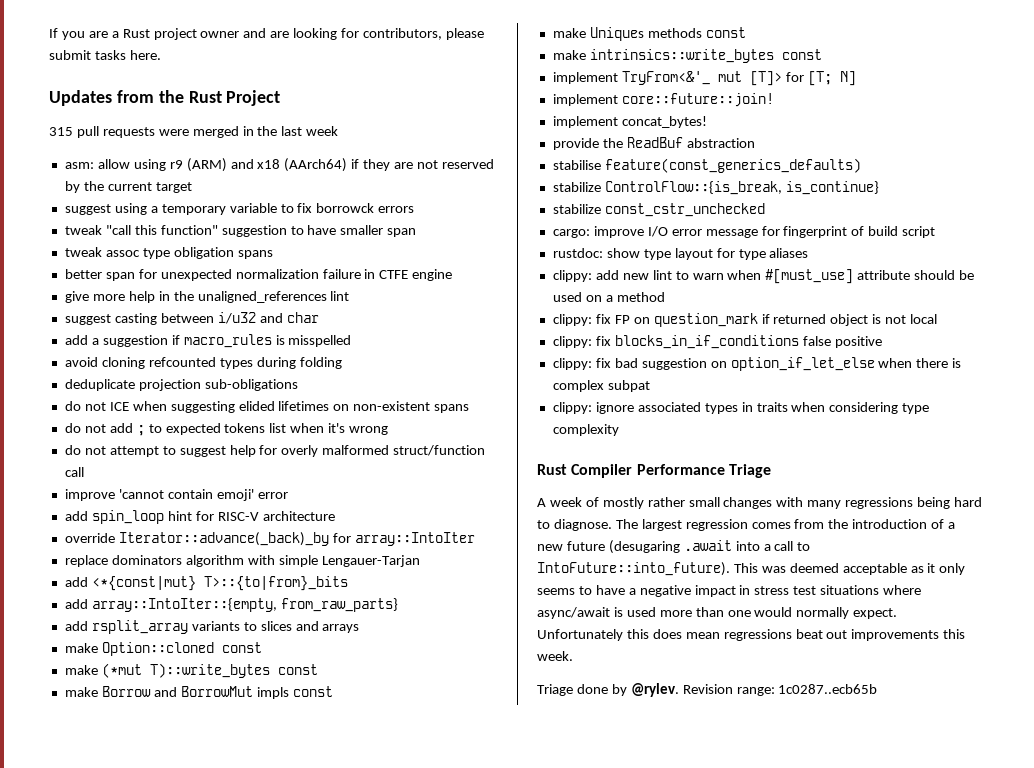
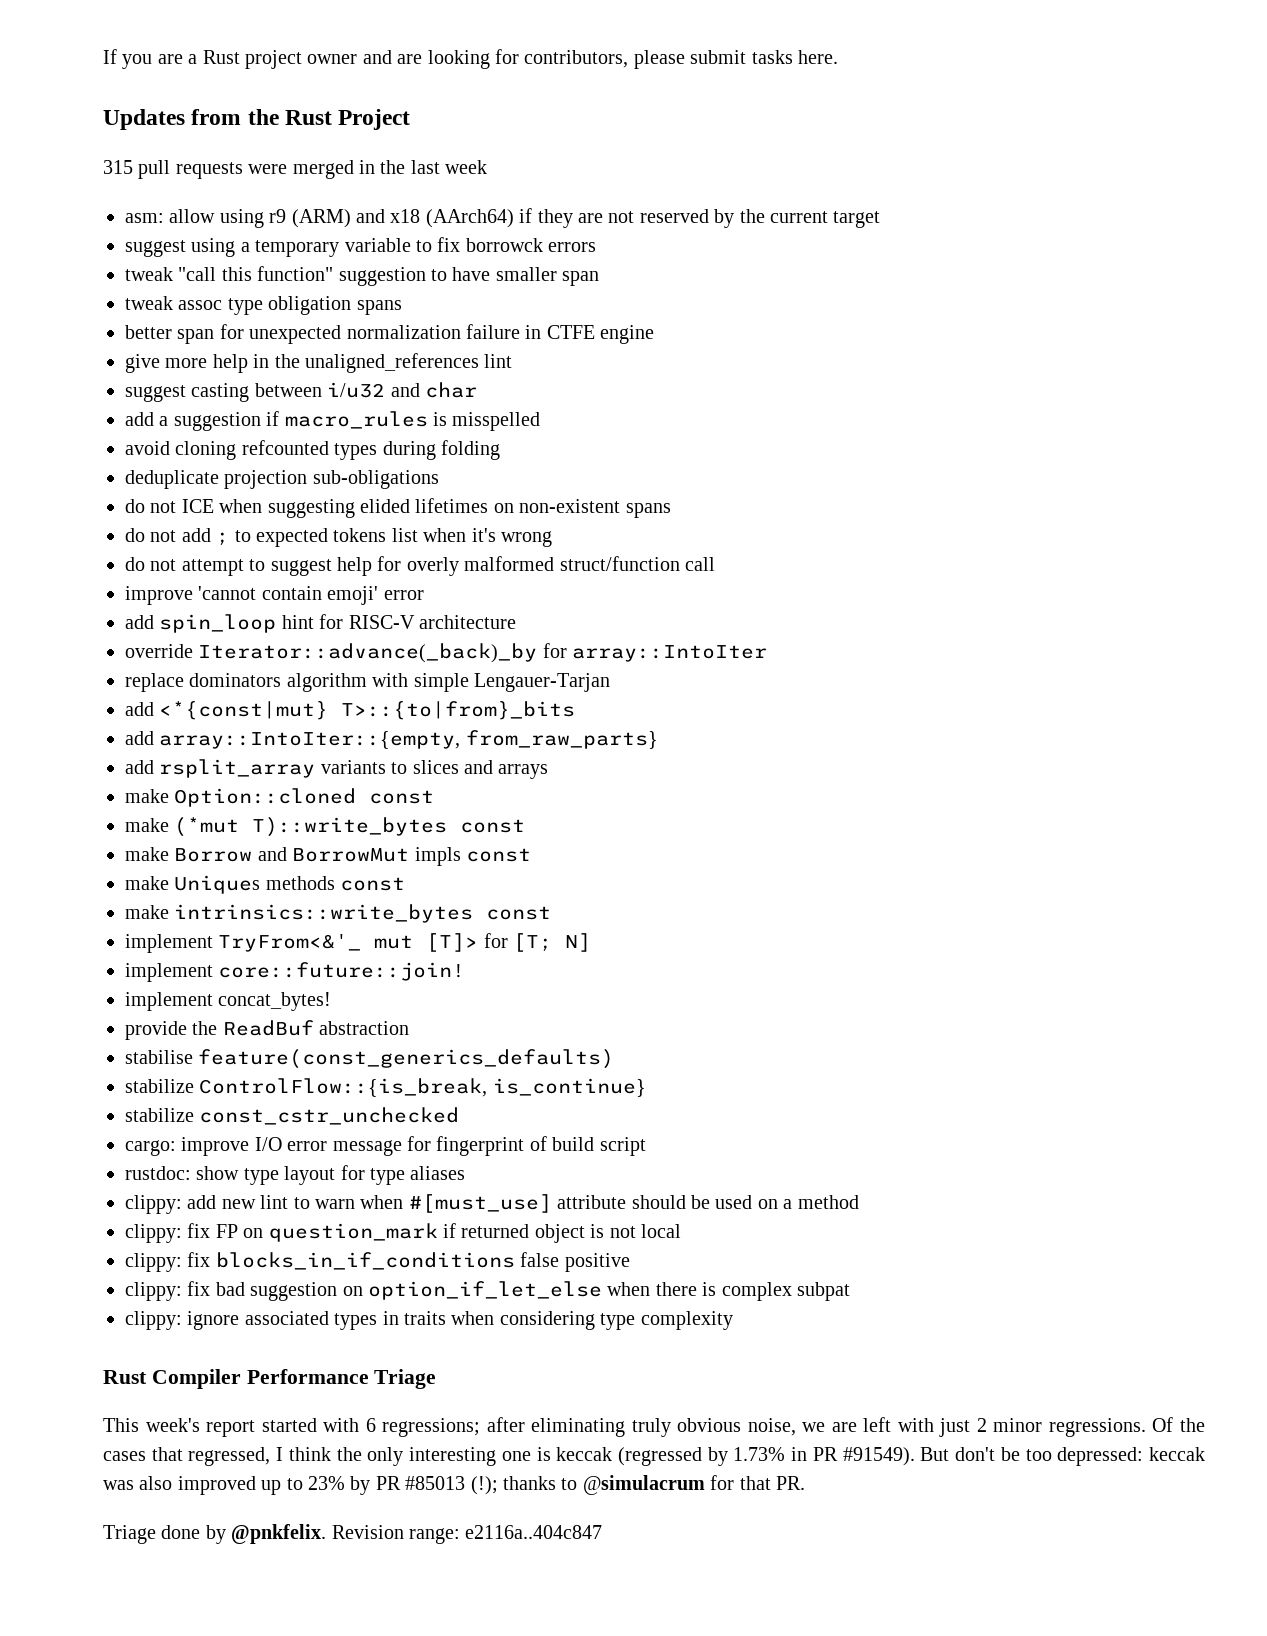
- A week of mostly rather small changes with many regressions being hard to diagnose. The largest regression comes from the introduction of a new future (desugaring .await into a call to IntoFuture::into_future). This was deemed acceptable as it only seems to have a negative impact in stress test situations where async/await is used more than one would normally expect. Unfortunately this does mean regressions beat out improvements this week.
+ This week's report started with 6 regressions; after eliminating truly obvious noise, we are left with just 2 minor regressions. Of the cases that regressed, I think the only interesting one is keccak (regressed by 1.73% in PR #91549). But don't be too depressed: keccak was also improved up to 23% by PR #85013 (!); thanks to @simulacrum for that PR.
- Triage done by @rylev.
+ Triage done by @pnkfelix.
- Revision range: 1c0287..ecb65b
+ Revision range: e2116a..404c847

